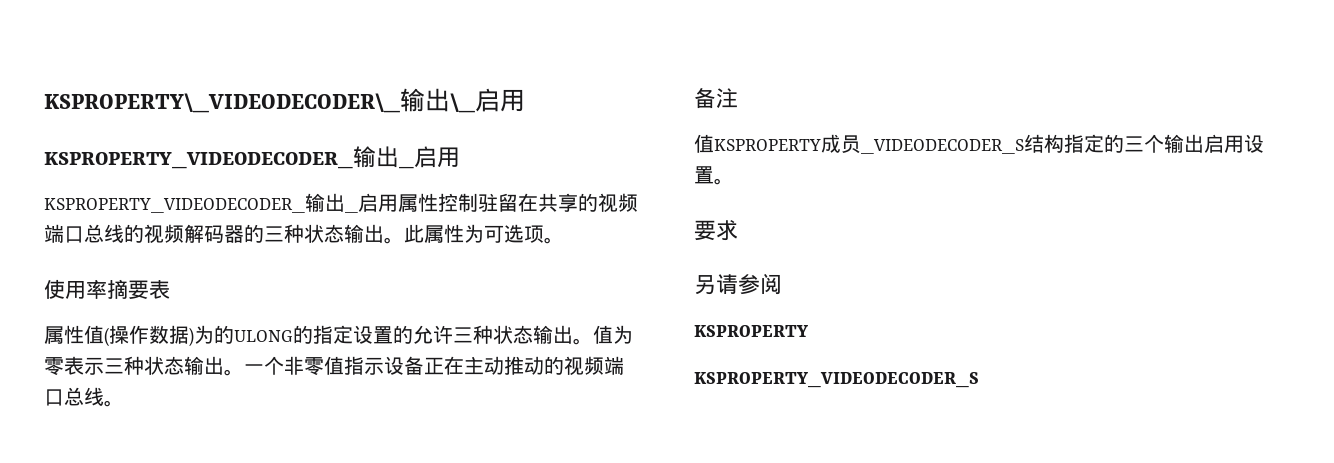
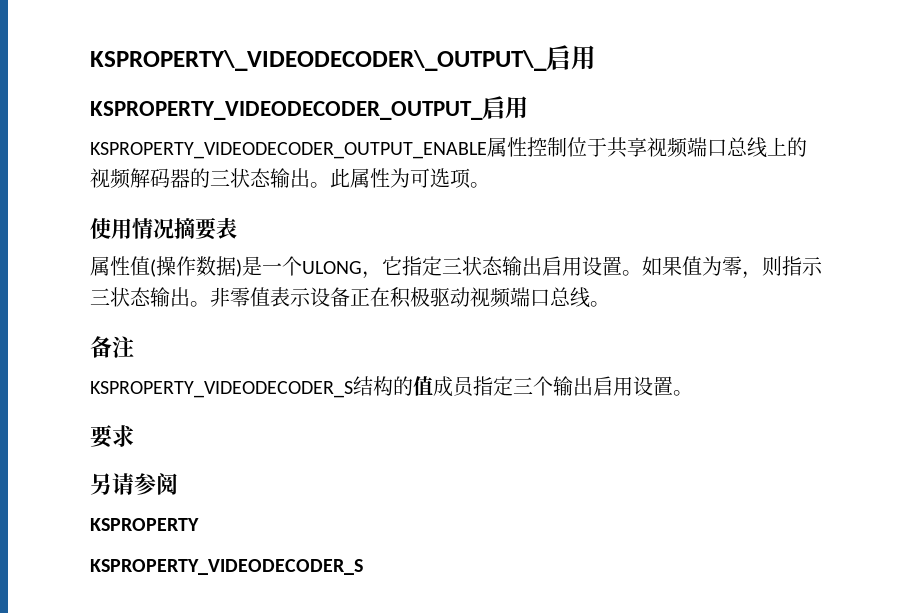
- KSPROPERTY\_VIDEODECODER\_输出\_启用
- KSPROPERTY_VIDEODECODER_输出_启用
- KSPROPERTY_VIDEODECODER_输出_启用属性控制驻留在共享的视频端口总线的视频解码器的三种状态输出。
+ KSPROPERTY\_VIDEODECODER\_OUTPUT\_启用
+ KSPROPERTY_VIDEODECODER_OUTPUT_启用
+ KSPROPERTY_VIDEODECODER_OUTPUT_ENABLE属性控制位于共享视频端口总线上的视频解码器的三状态输出。
- 使用率摘要表
+ 使用情况摘要表
- 属性值(操作数据)为的ULONG的指定设置的允许三种状态输出。值为零表示三种状态输出。一个非零值指示设备正在主动推动的视频端口总线。
+ 属性值(操作数据)是一个ULONG，它指定三状态输出启用设置。如果值为零，则指示三状态输出。非零值表示设备正在积极驱动视频端口总线。
- 值KSPROPERTY成员_VIDEODECODER_S结构指定的三个输出启用设置。
+ KSPROPERTY_VIDEODECODER_S结构的值成员指定三个输出启用设置。

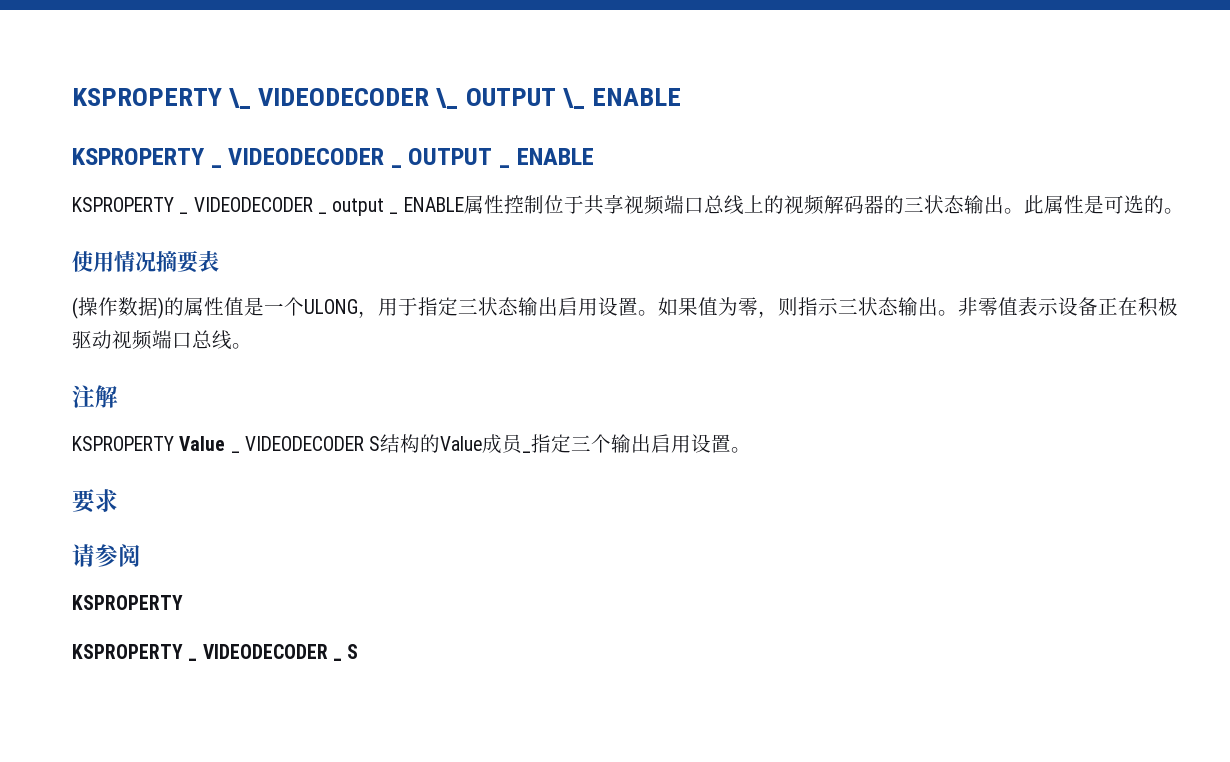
- KSPROPERTY\_VIDEODECODER\_OUTPUT\_启用
- KSPROPERTY_VIDEODECODER_OUTPUT_启用
- KSPROPERTY_VIDEODECODER_OUTPUT_ENABLE属性控制位于共享视频端口总线上的视频解码器的三状态输出。
+ KSPROPERTY \_ VIDEODECODER \_ OUTPUT \_ ENABLE
+ KSPROPERTY _ VIDEODECODER _ OUTPUT _ ENABLE
+ KSPROPERTY _ VIDEODECODER _ output _ ENABLE属性控制位于共享视频端口总线上的视频解码器的三状态输出。
- 此属性为可选项。
+ 此属性是可选的。
- 属性值(操作数据)是一个ULONG，它指定三状态输出启用设置。
+ (操作数据)的属性值是一个ULONG，用于指定三状态输出启用设置。
- 备注
- KSPROPERTY_VIDEODECODER_S结构的值成员指定三个输出启用设置。
+ 注解
+ KSPROPERTY Value _ VIDEODECODER S结构的Value成员_指定三个输出启用设置。
- 另请参阅
+ 请参阅
  KSPROPERTY
- KSPROPERTY_VIDEODECODER_S
+ KSPROPERTY _ VIDEODECODER _ S

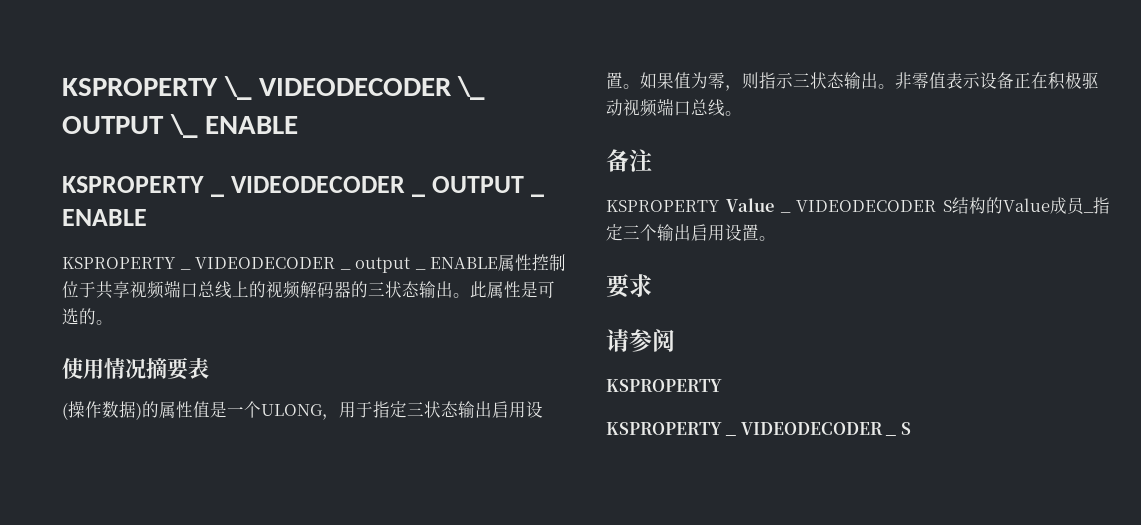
- 注解
+ 备注

